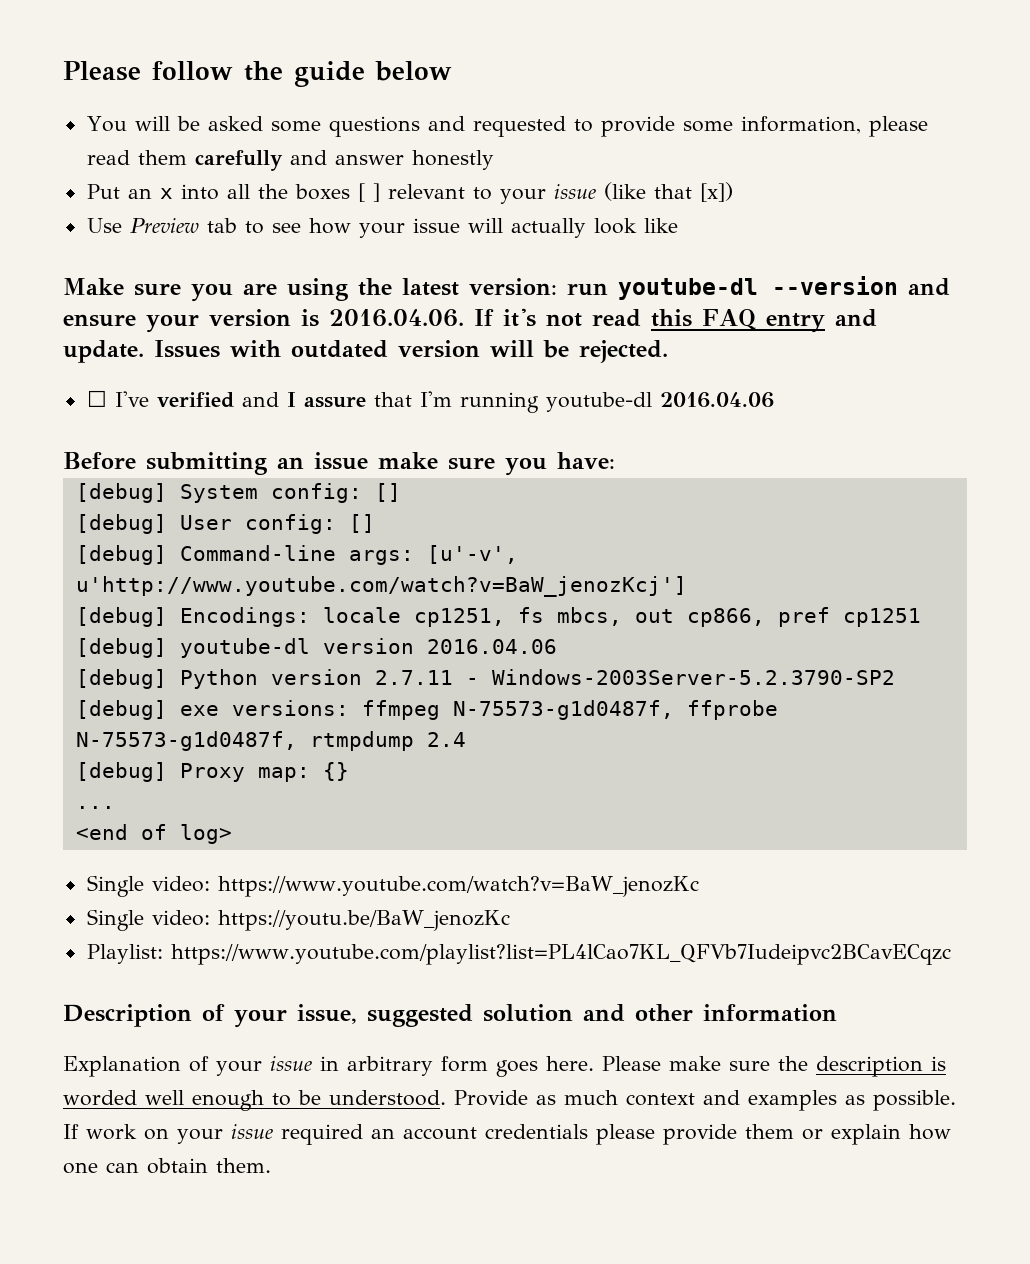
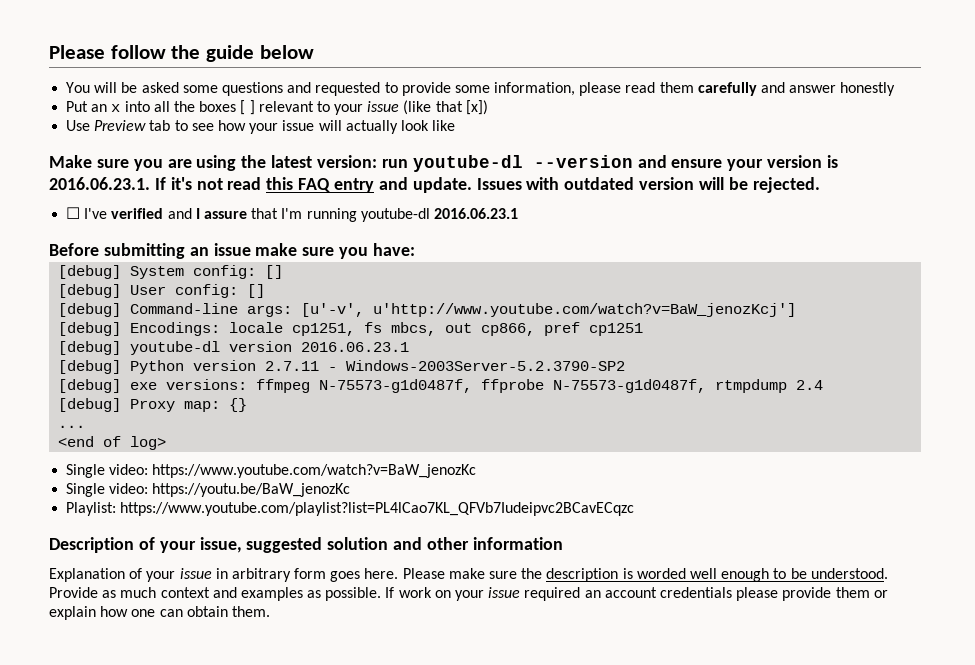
- Make sure you are using the latest version: run youtube-dl --version and ensure your version is 2016.04.06. If it's not read this FAQ entry and update.
+ Make sure you are using the latest version: run youtube-dl --version and ensure your version is 2016.06.23.1. If it's not read this FAQ entry and update.
- ☐ I've verified and I assure that I'm running youtube-dl 2016.04.06
+ ☐ I've verified and I assure that I'm running youtube-dl 2016.06.23.1
- [debug] youtube-dl version 2016.04.06
+ [debug] youtube-dl version 2016.06.23.1

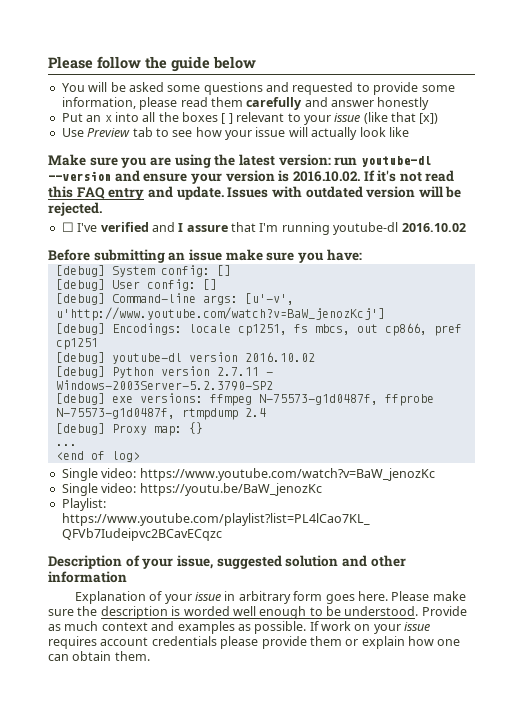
- Make sure you are using the latest version: run youtube-dl --version and ensure your version is 2016.06.23.1. If it's not read this FAQ entry and update.
+ Make sure you are using the latest version: run youtube-dl --version and ensure your version is 2016.10.02. If it's not read this FAQ entry and update.
- ☐ I've verified and I assure that I'm running youtube-dl 2016.06.23.1
+ ☐ I've verified and I assure that I'm running youtube-dl 2016.10.02
- [debug] youtube-dl version 2016.06.23.1
+ [debug] youtube-dl version 2016.10.02
- If work on your issue required an account credentials please provide them or explain how one can obtain them.
+ If work on your issue requires account credentials please provide them or explain how one can obtain them.

